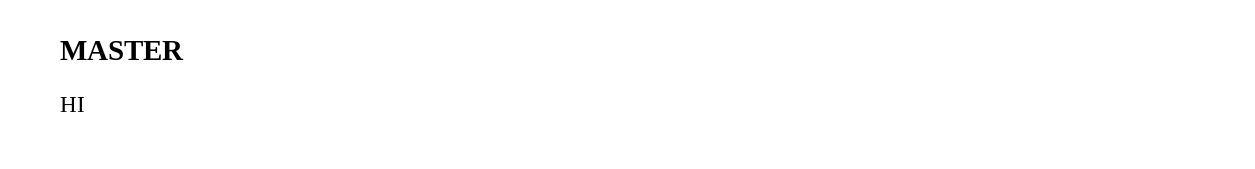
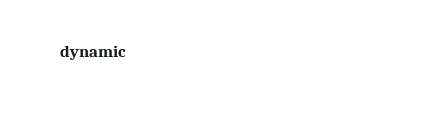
- MASTER
- HI
+ dynamic

